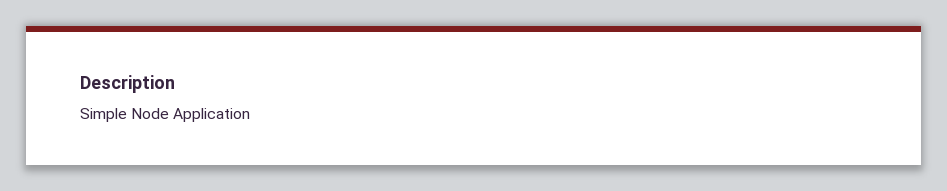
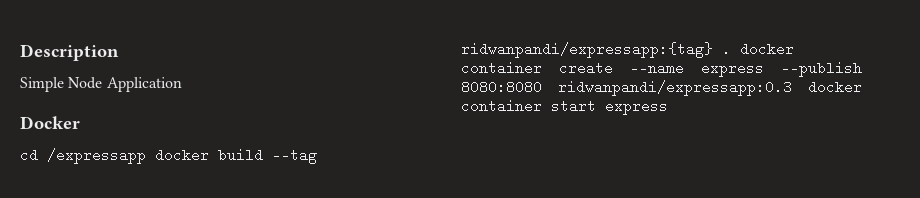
+ Docker
+ cd /expressapp docker build --tag ridwanpandi/expressapp:{tag} . docker container create --name express --publish 8080:8080 ridwanpandi/expressapp:0.3 docker container start express

